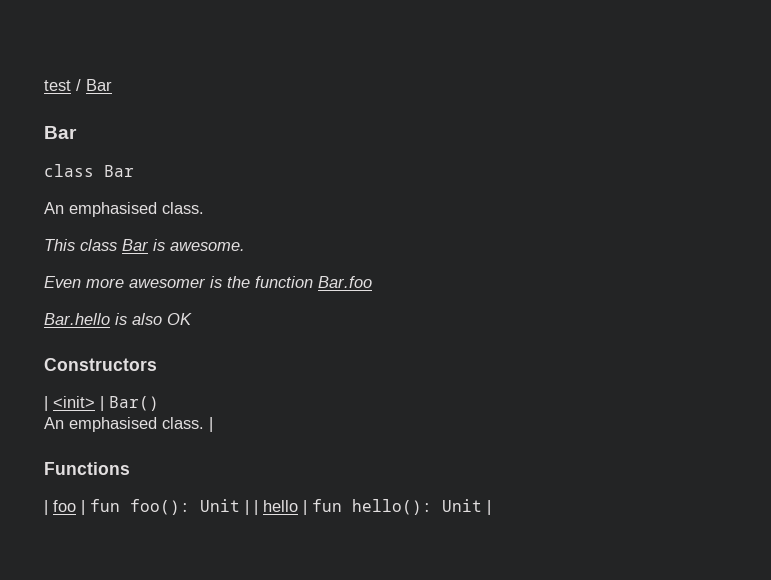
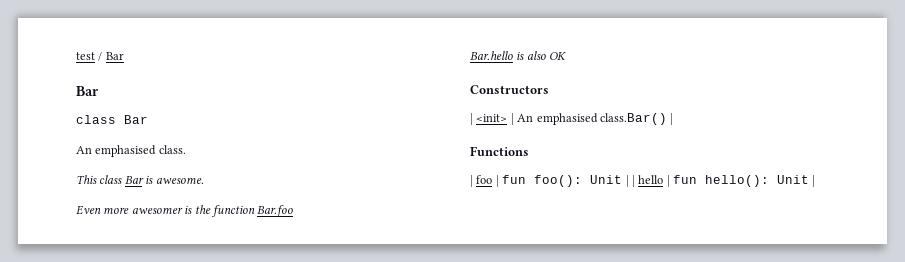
- | <init> | Bar()
- An emphasised class. |
+ | <init> | An emphasised class.Bar() |

